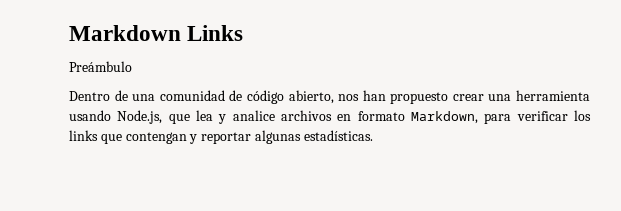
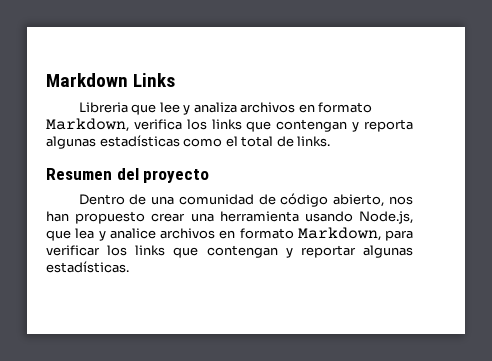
- Preámbulo
+ Libreria que lee y analiza archivos en formato Markdown, verifica los links que contengan y reporta algunas estadísticas como el total de links.
+ Resumen del proyecto

